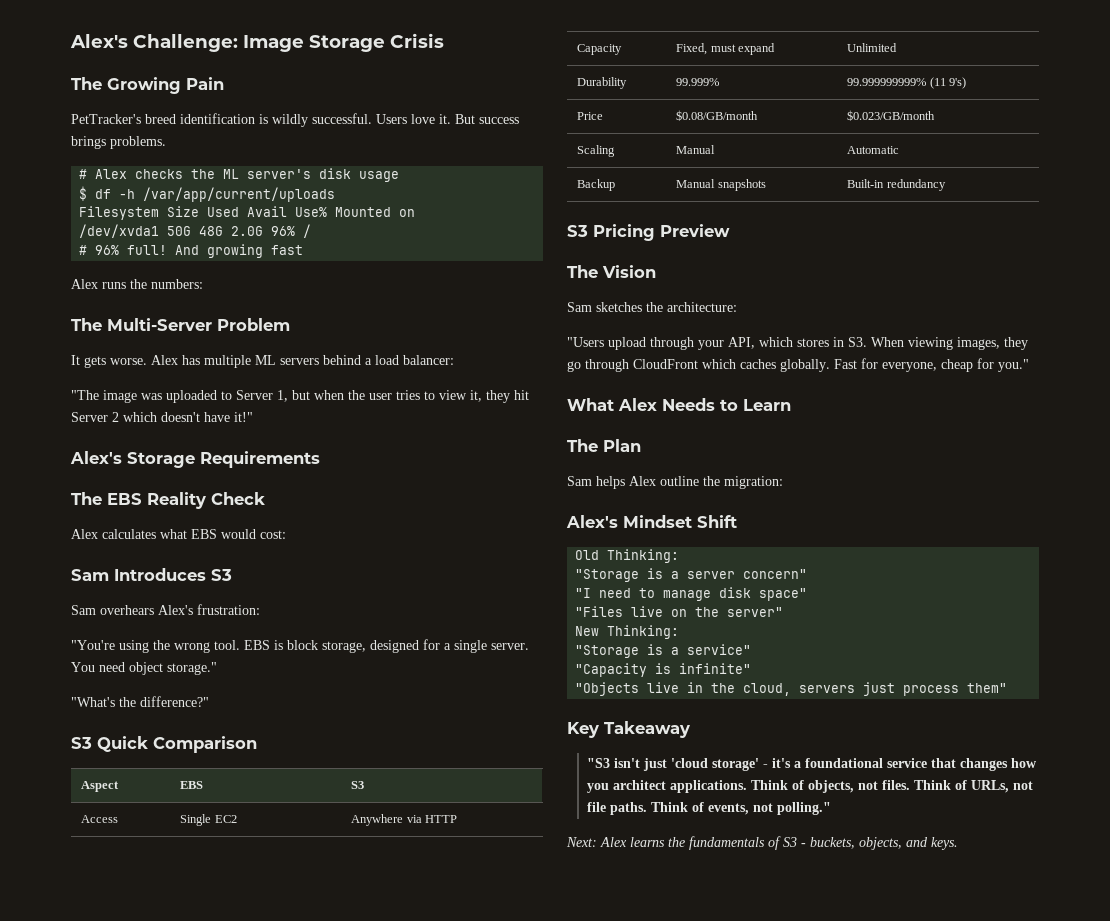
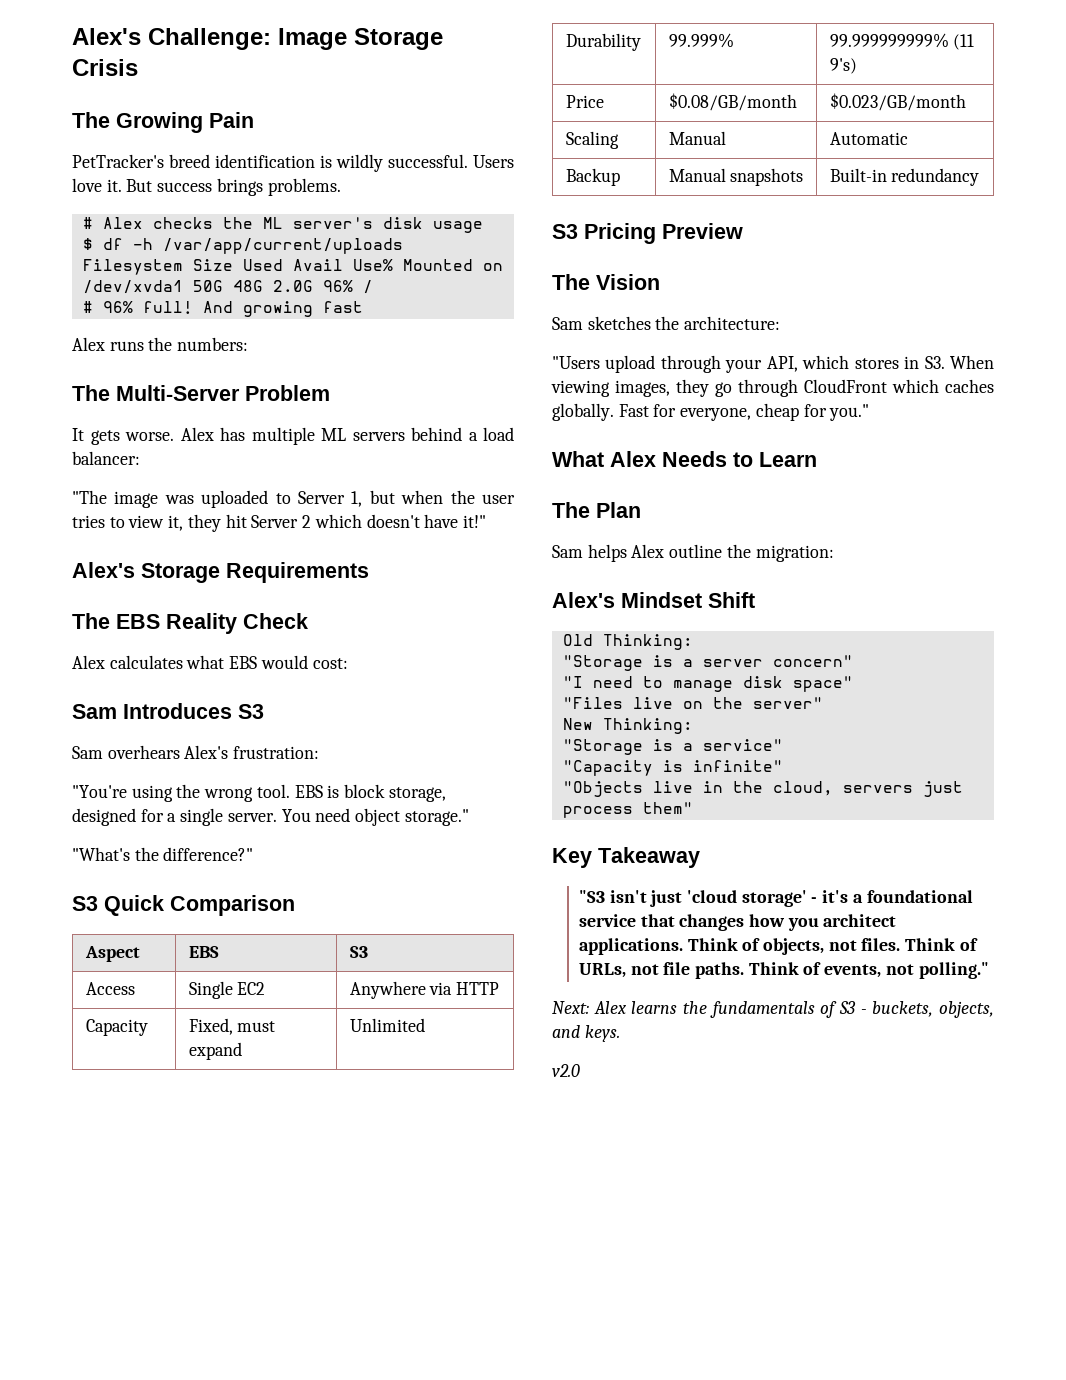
+ v2.0

